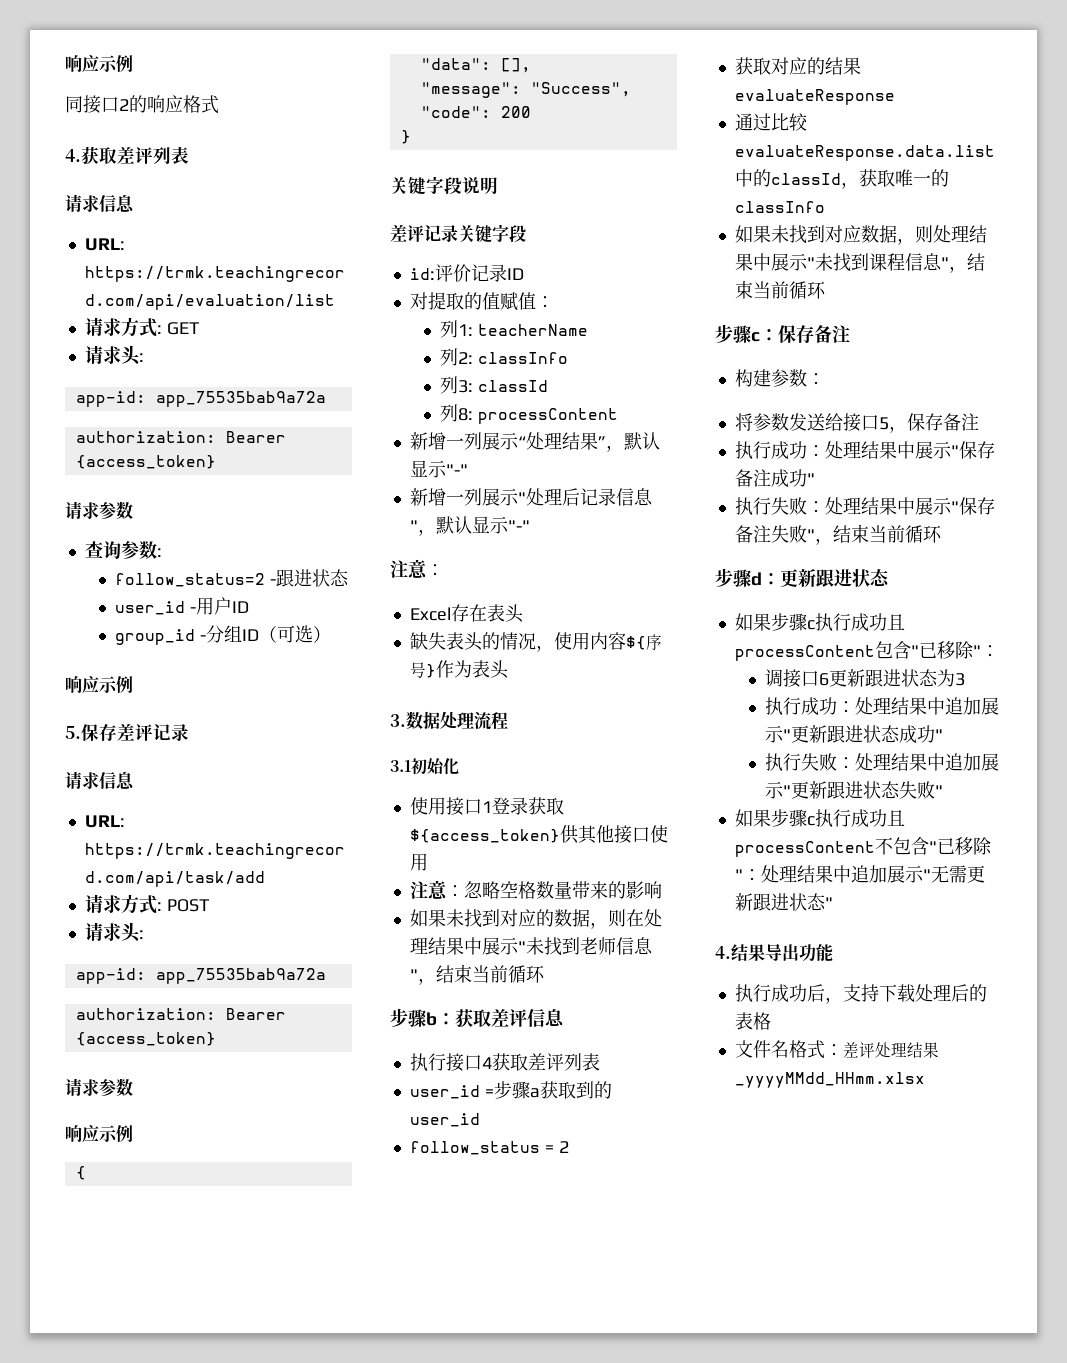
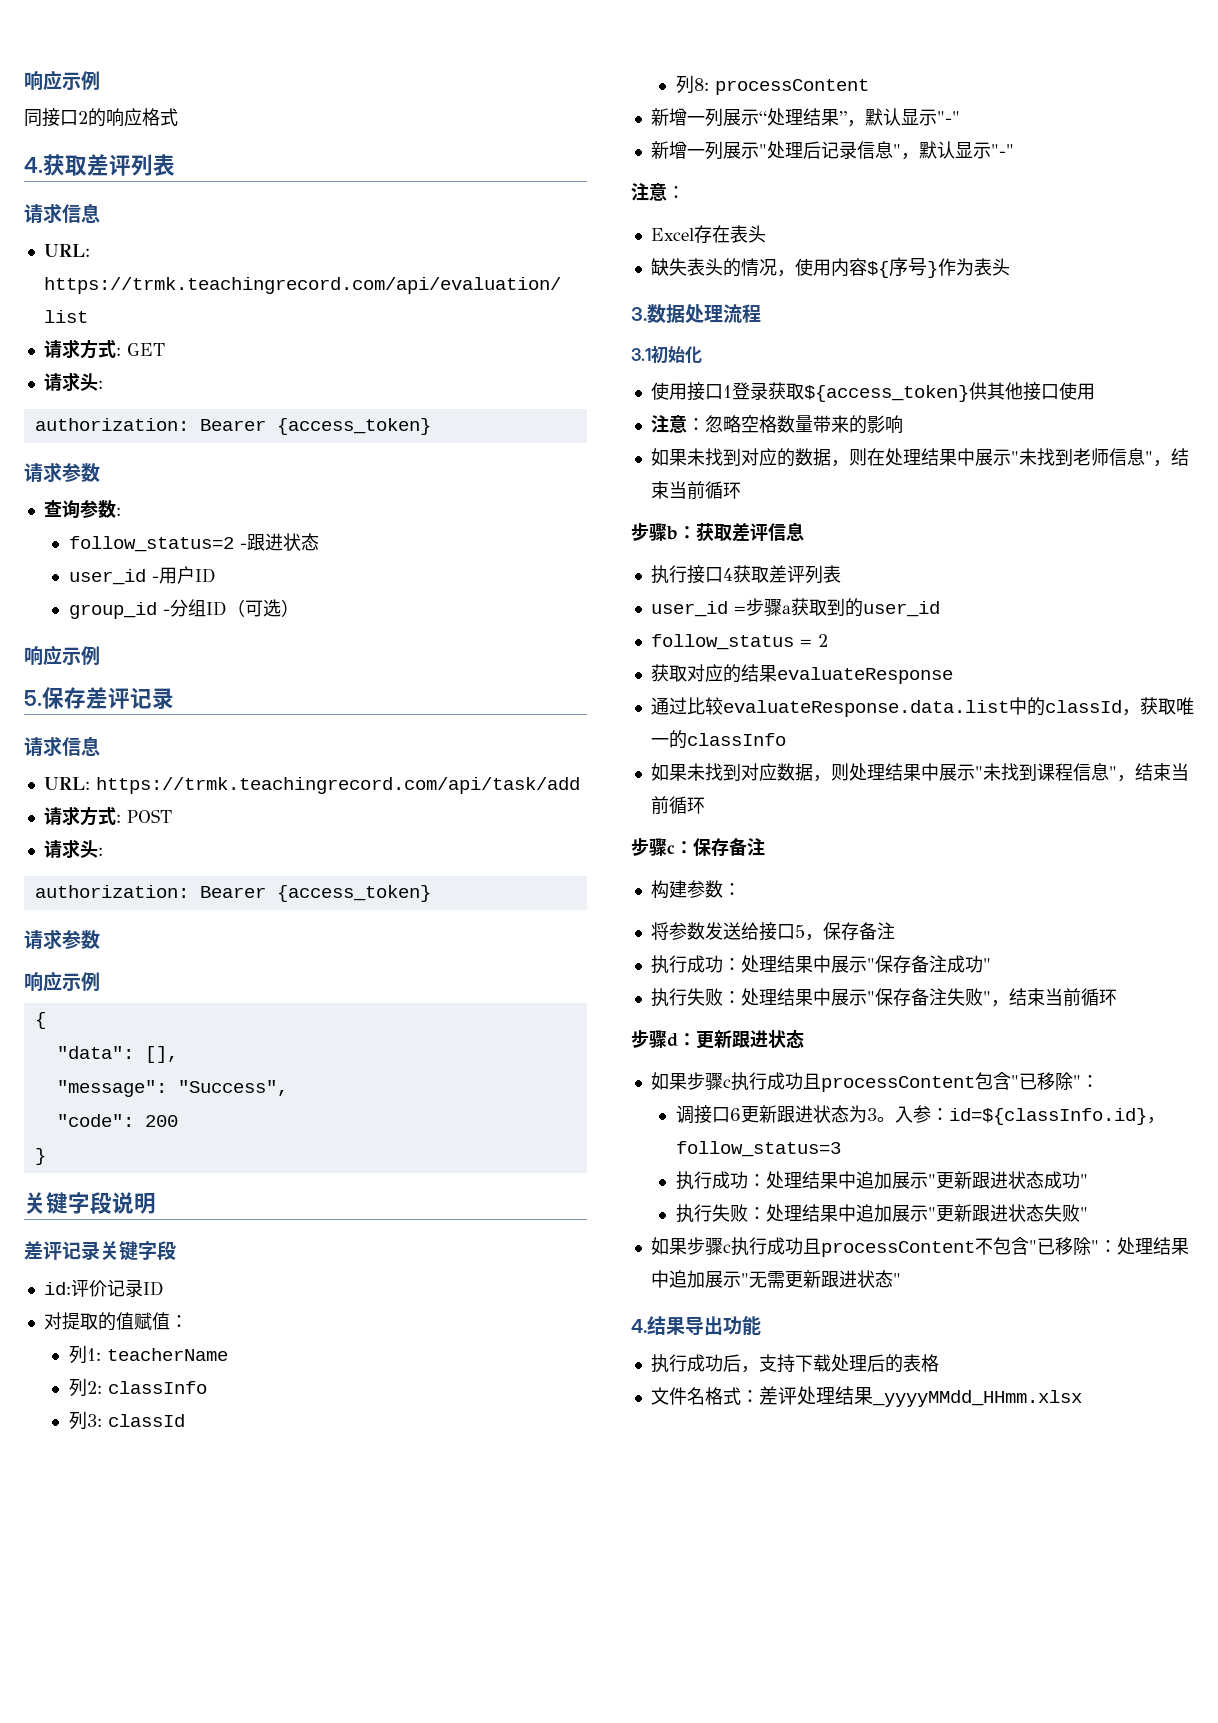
  请求方式: GET
  请求头:
- app-id: app_75535bab9a72a
  请求方式: POST
  请求头:
- app-id: app_75535bab9a72a
- 调接口6更新跟进状态为3
+ 调接口6更新跟进状态为3。入参：id=${classInfo.id}，follow_status=3

